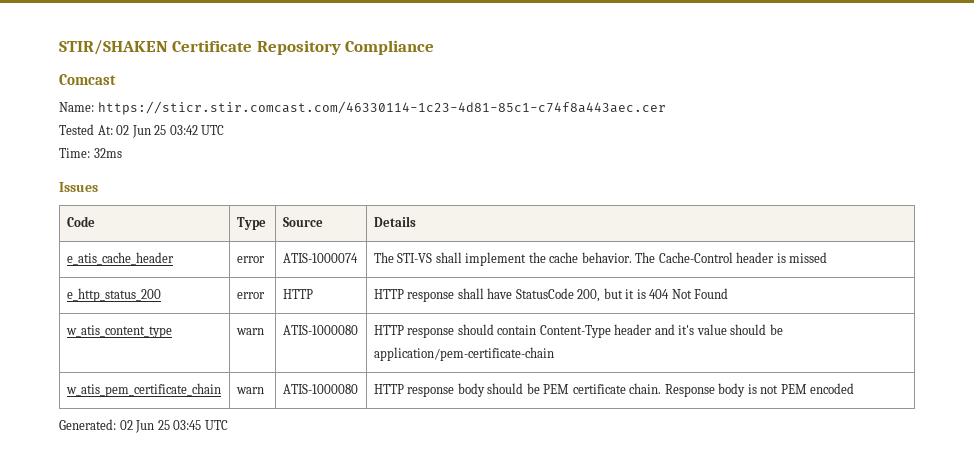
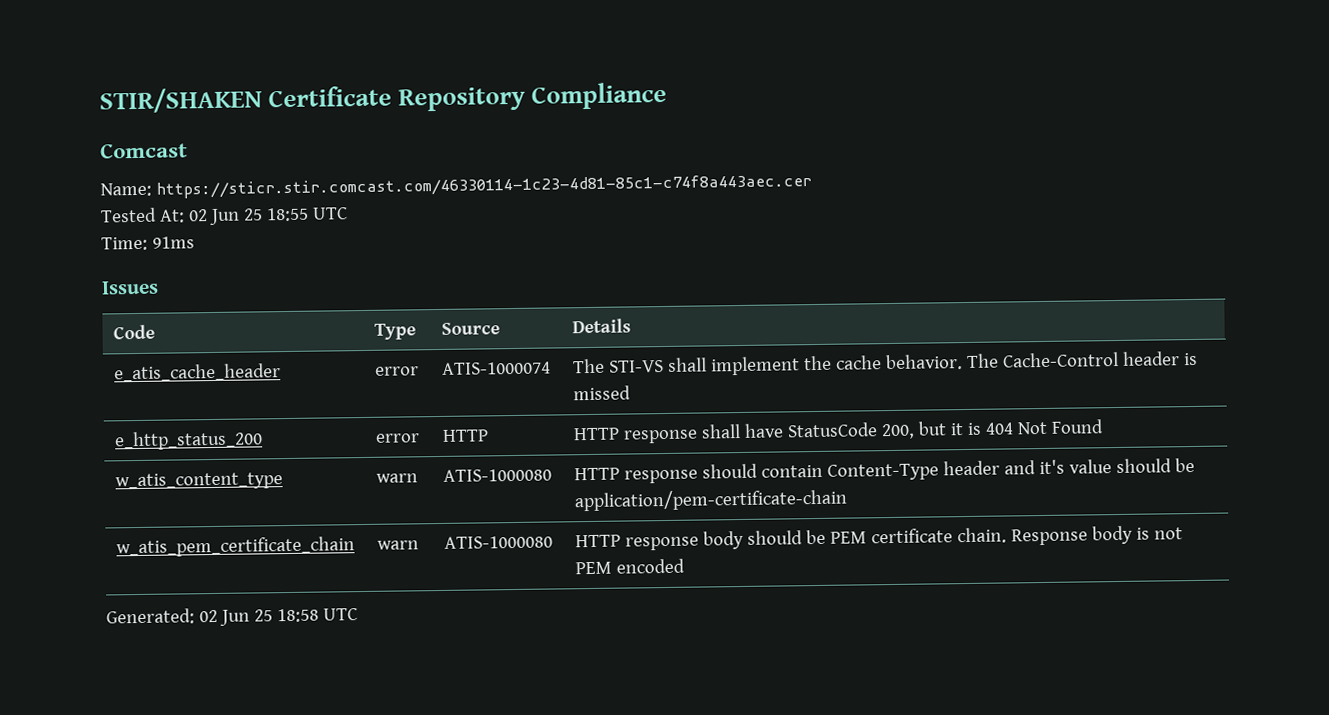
- Tested At: 02 Jun 25 03:42 UTC
+ Tested At: 02 Jun 25 18:55 UTC
- Time: 32ms
+ Time: 91ms
- Generated: 02 Jun 25 03:45 UTC
+ Generated: 02 Jun 25 18:58 UTC

